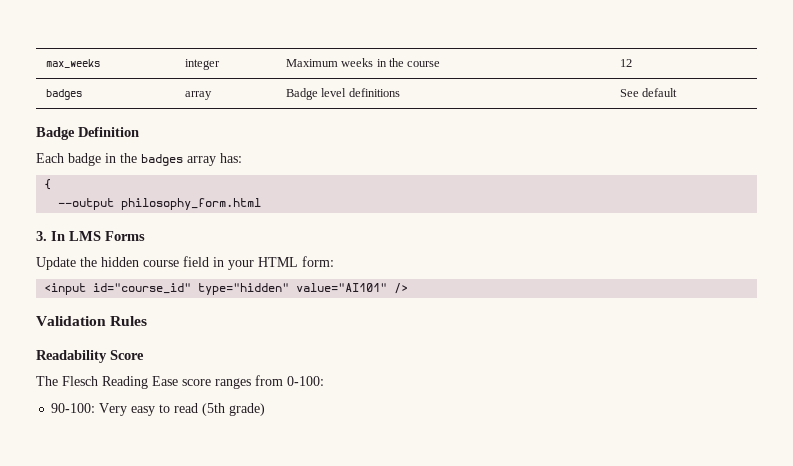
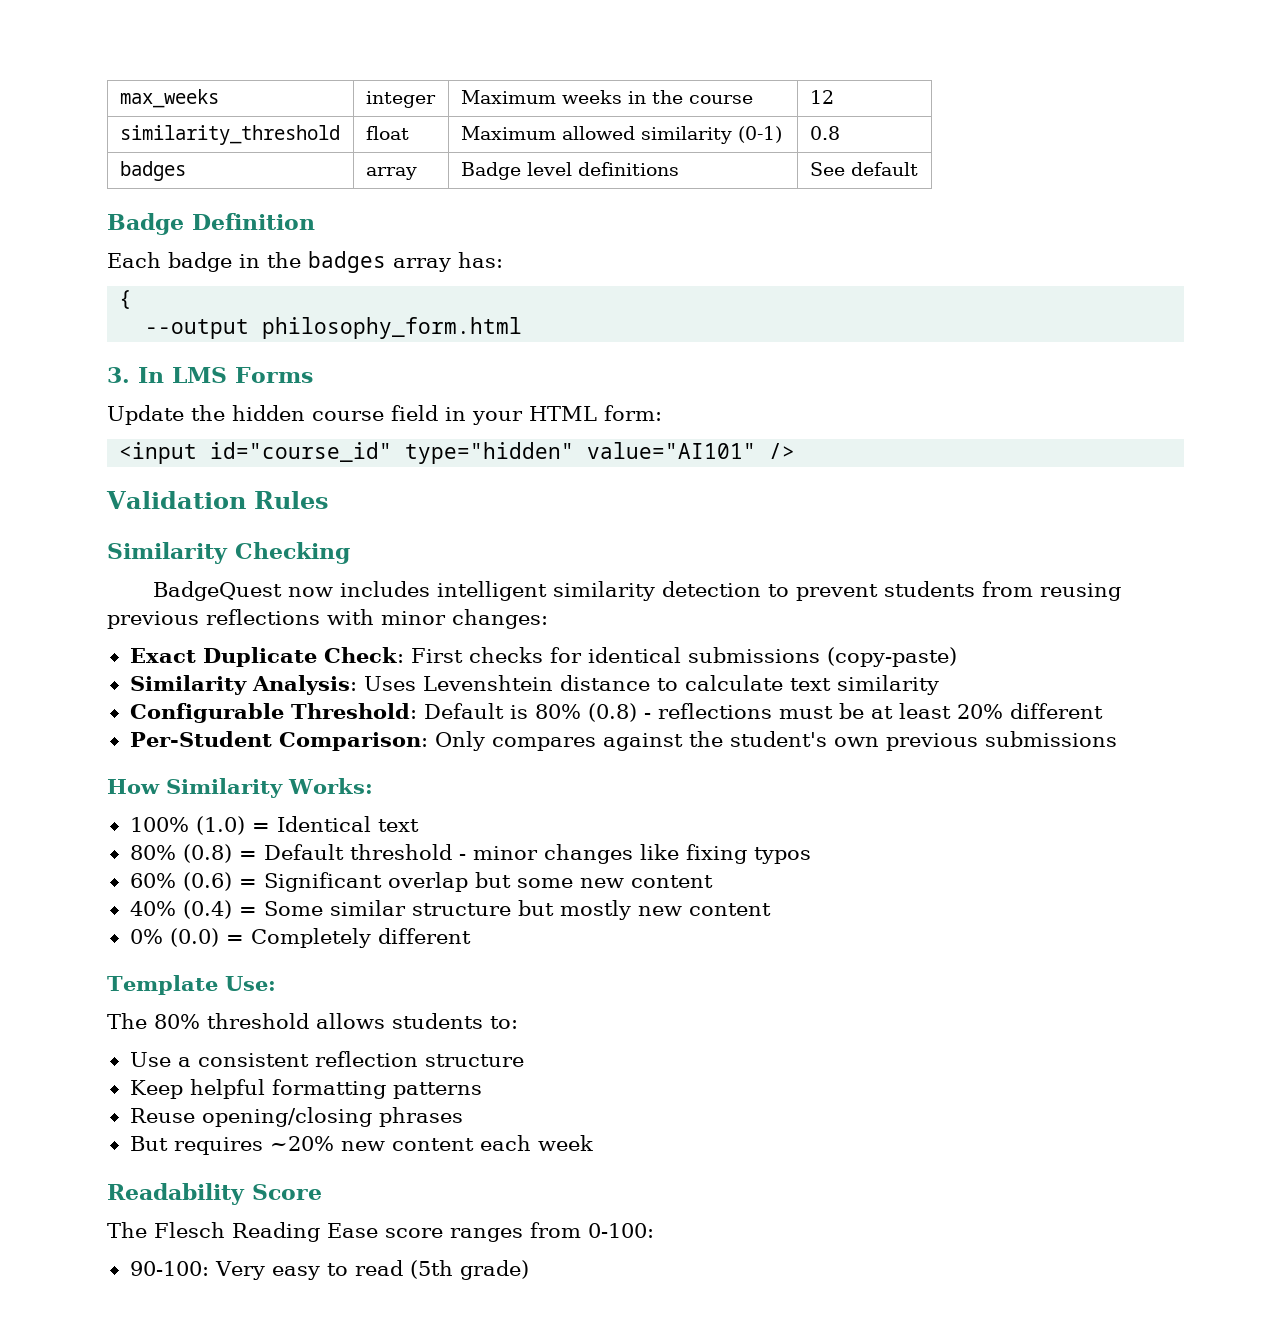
+ similarity_threshold | float | Maximum allowed similarity (0-1) | 0.8
+ Similarity Checking
+ BadgeQuest now includes intelligent similarity detection to prevent students from reusing previous reflections with minor changes:
+ Exact Duplicate Check: First checks for identical submissions (copy-paste)
+ Similarity Analysis: Uses Levenshtein distance to calculate text similarity
+ Configurable Threshold: Default is 80% (0.8) - reflections must be at least 20% different
+ Per-Student Comparison: Only compares against the student's own previous submissions
+ How Similarity Works:
+ 100% (1.0) = Identical text
+ 80% (0.8) = Default threshold - minor changes like fixing typos
+ 60% (0.6) = Significant overlap but some new content
+ 40% (0.4) = Some similar structure but mostly new content
+ 0% (0.0) = Completely different
+ Template Use:
+ The 80% threshold allows students to:
+ Use a consistent reflection structure
+ Keep helpful formatting patterns
+ Reuse opening/closing phrases
+ But requires ~20% new content each week

